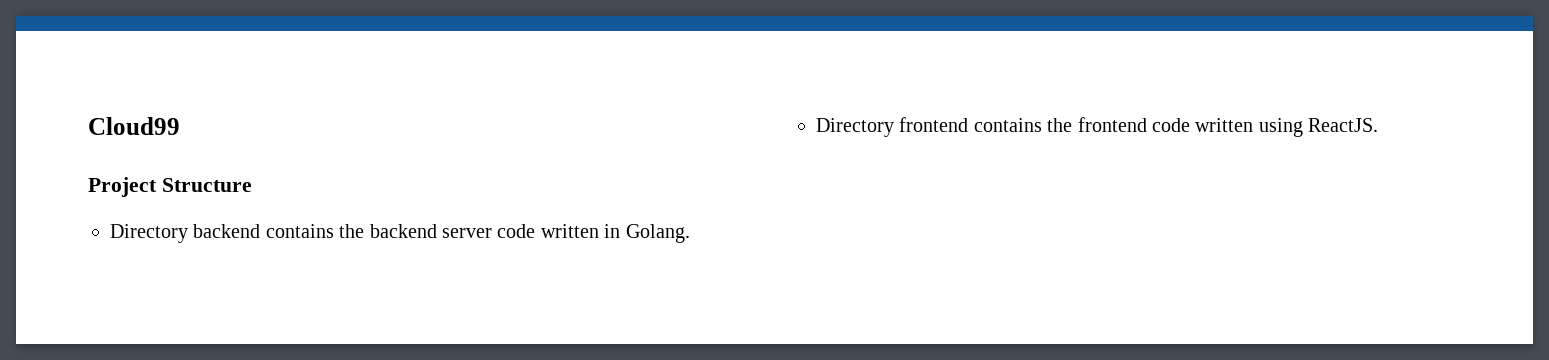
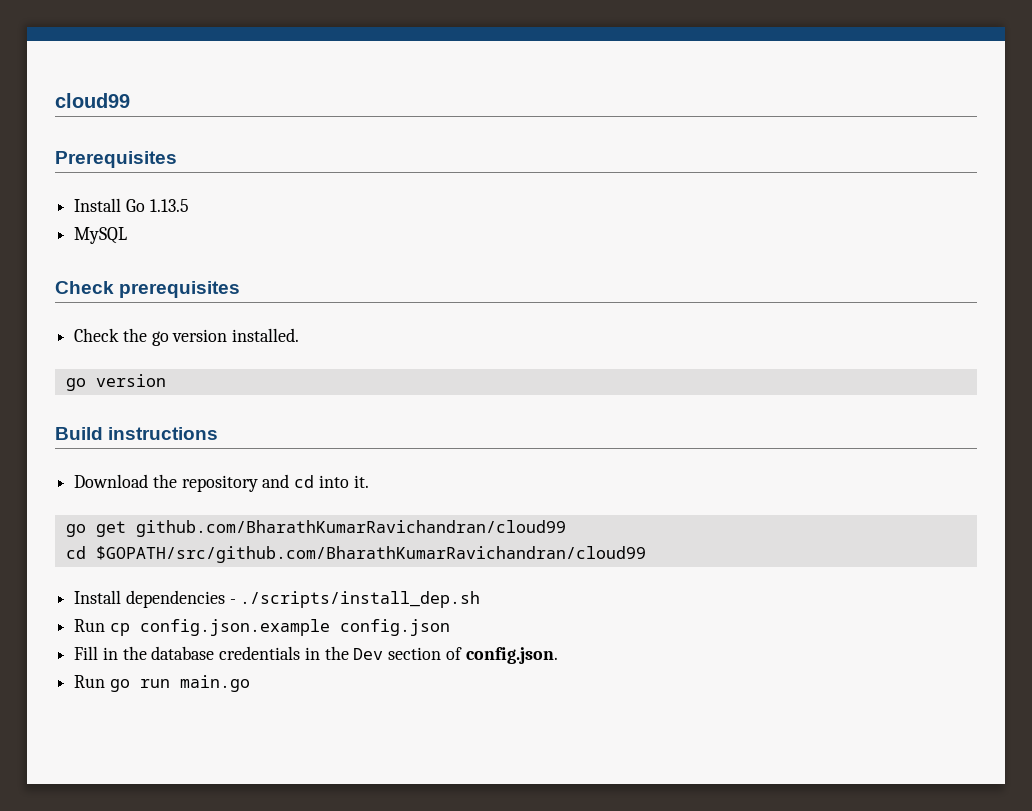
- Cloud99
- Project Structure
- Directory backend contains the backend server code written in Golang.
- Directory frontend contains the frontend code written using ReactJS.
+ cloud99
+ Prerequisites
+ Install Go 1.13.5
+ MySQL
+ Check prerequisites
+ Check the go version installed.
+ go version
+ Build instructions
+ Download the repository and cd into it.
+ go get github.com/BharathKumarRavichandran/cloud99
+ cd $GOPATH/src/github.com/BharathKumarRavichandran/cloud99
+ Install dependencies - ./scripts/install_dep.sh
+ Run cp config.json.example config.json
+ Fill in the database credentials in the Dev section of config.json.
+ Run go run main.go

